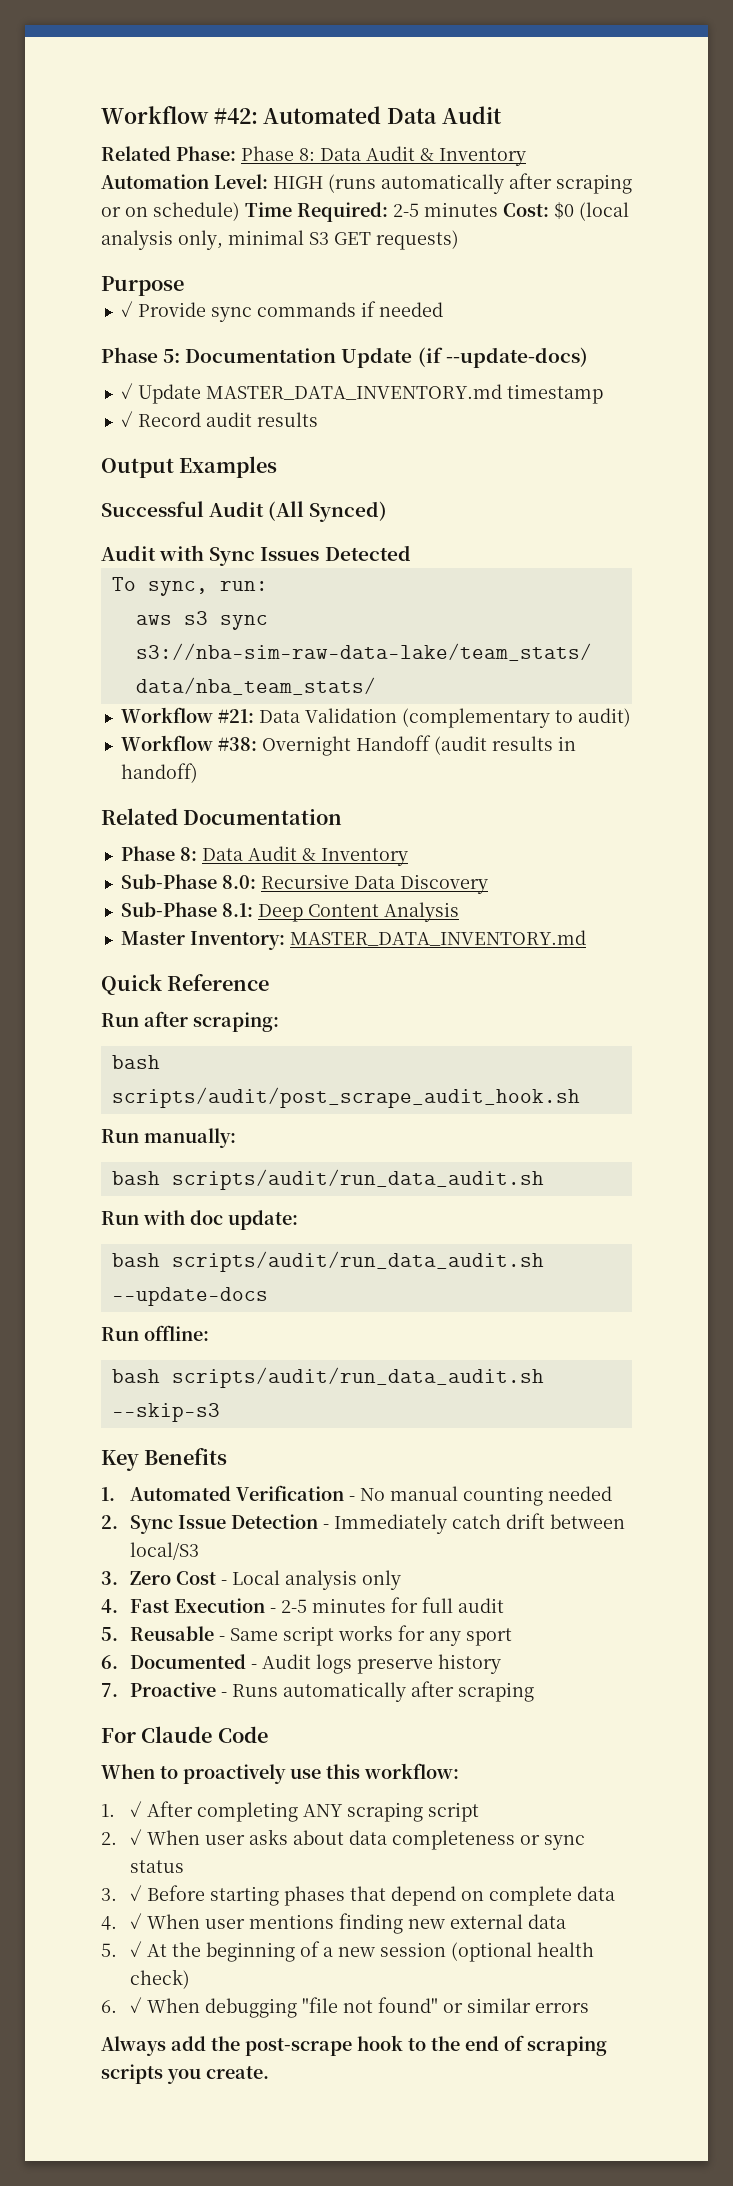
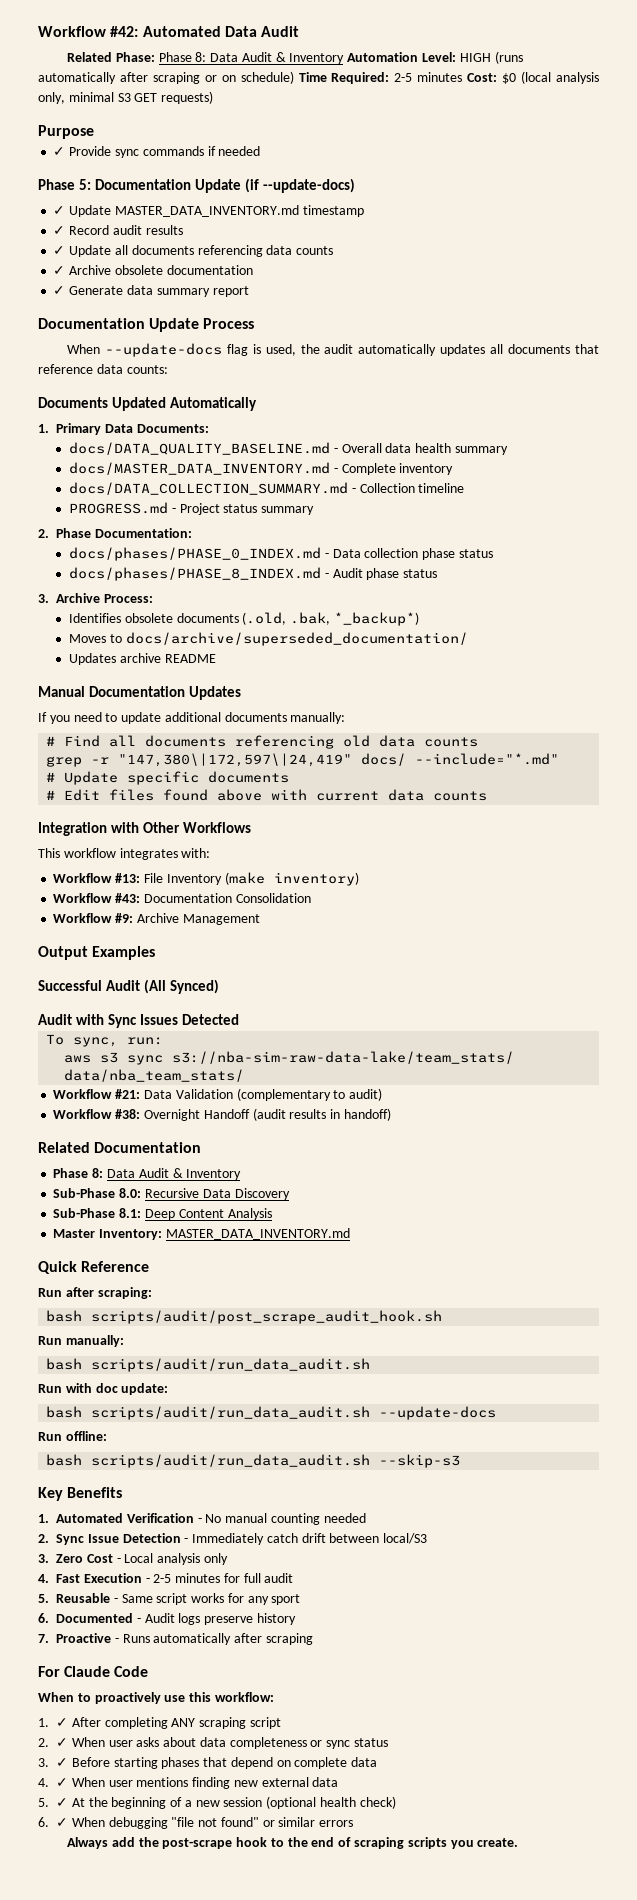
+ ✓ Update all documents referencing data counts
+ ✓ Archive obsolete documentation
+ ✓ Generate data summary report
+ Documentation Update Process
+ When --update-docs flag is used, the audit automatically updates all documents that reference data counts:
+ Documents Updated Automatically
+ 1. Primary Data Documents:
+ docs/DATA_QUALITY_BASELINE.md - Overall data health summary
+ docs/MASTER_DATA_INVENTORY.md - Complete inventory
+ docs/DATA_COLLECTION_SUMMARY.md - Collection timeline
+ PROGRESS.md - Project status summary
+ 2. Phase Documentation:
+ docs/phases/PHASE_0_INDEX.md - Data collection phase status
+ docs/phases/PHASE_8_INDEX.md - Audit phase status
+ 3. Archive Process:
+ Identifies obsolete documents (.old, .bak, *_backup*)
+ Moves to docs/archive/superseded_documentation/
+ Updates archive README
+ Manual Documentation Updates
+ If you need to update additional documents manually:
+ # Find all documents referencing old data counts
+ grep -r "147,380\|172,597\|24,419" docs/ --include="*.md"
+ # Update specific documents
+ # Edit files found above with current data counts
+ Integration with Other Workflows
+ This workflow integrates with:
+ Workflow #13: File Inventory (make inventory)
+ Workflow #43: Documentation Consolidation
+ Workflow #9: Archive Management

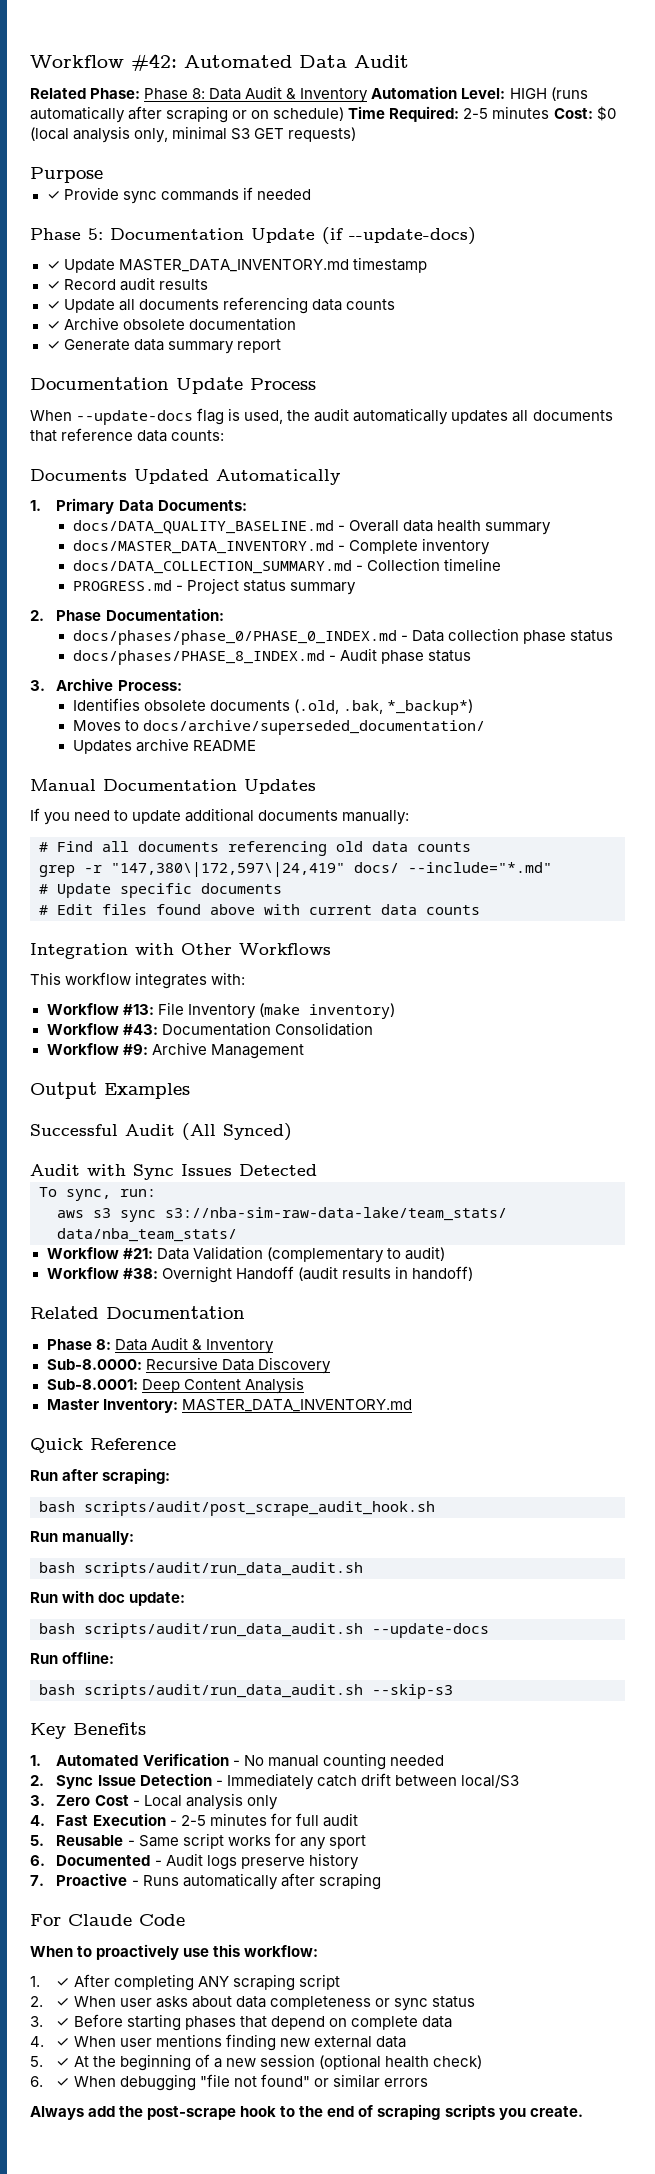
- docs/phases/PHASE_0_INDEX.md - Data collection phase status
+ docs/phases/phase_0/PHASE_0_INDEX.md - Data collection phase status
- Sub-Phase 8.0: Recursive Data Discovery
+ Sub-8.0000: Recursive Data Discovery
- Sub-Phase 8.1: Deep Content Analysis
+ Sub-8.0001: Deep Content Analysis

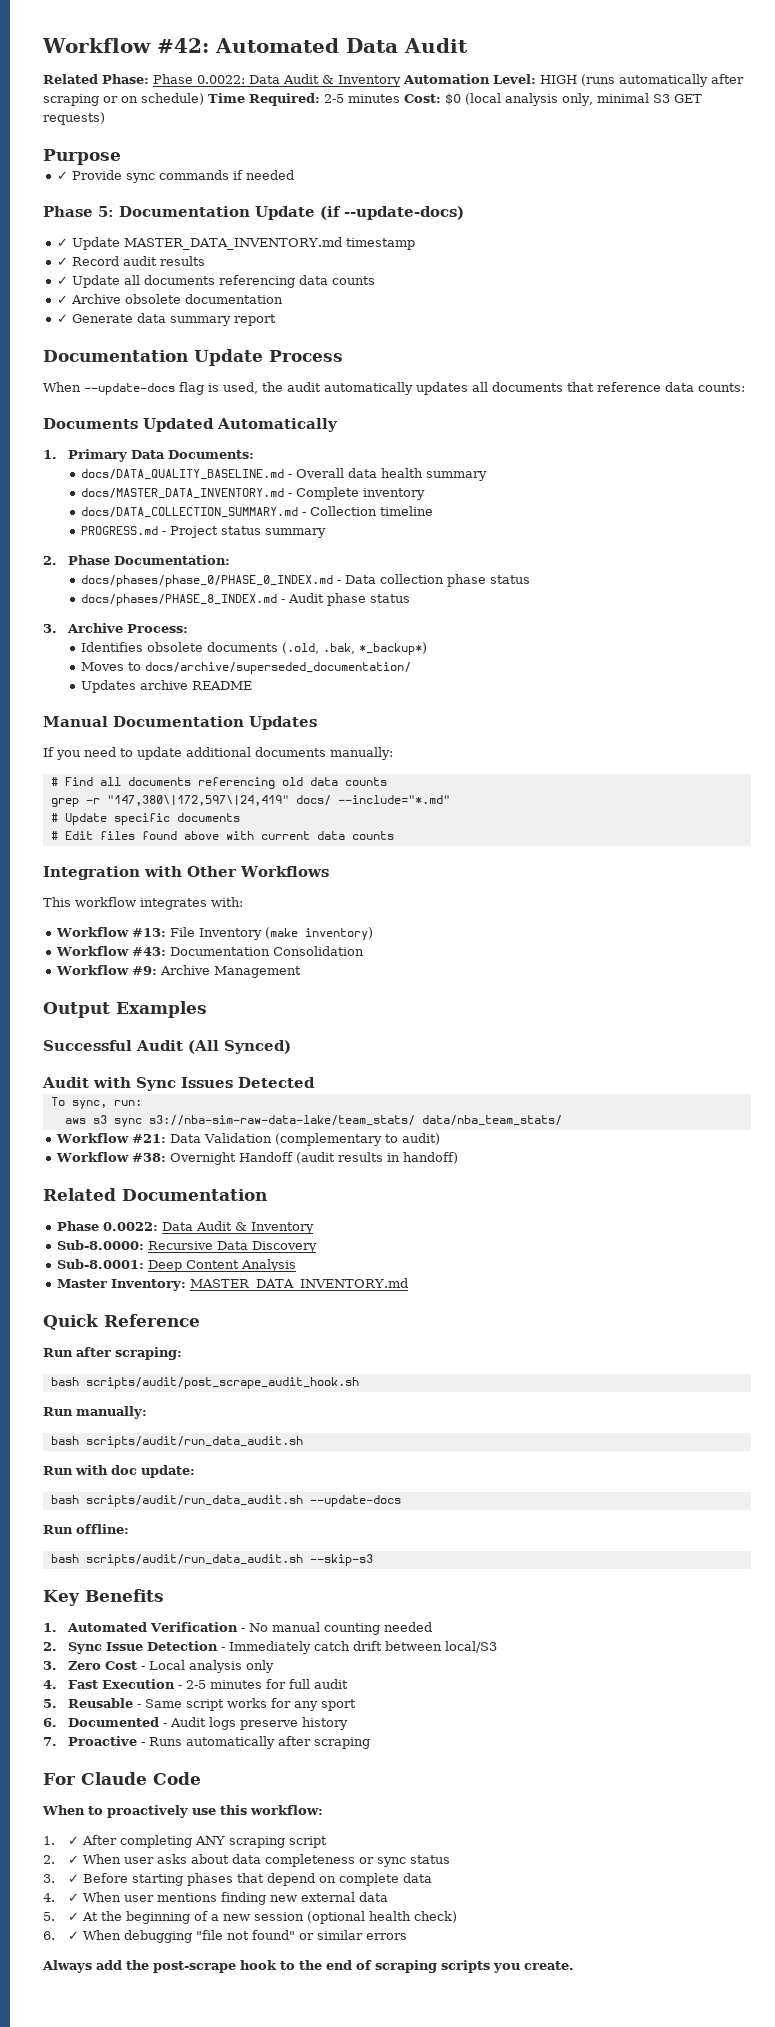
- Related Phase: Phase 8: Data Audit & Inventory Automation Level: HIGH (runs automatically after scraping or on schedule) Time Required: 2-5 minutes Cost: $0 (local analysis only, minimal S3 GET requests)
+ Related Phase: Phase 0.0022: Data Audit & Inventory Automation Level: HIGH (runs automatically after scraping or on schedule) Time Required: 2-5 minutes Cost: $0 (local analysis only, minimal S3 GET requests)
  Related Documentation
- Phase 8: Data Audit & Inventory
+ Phase 0.0022: Data Audit & Inventory

